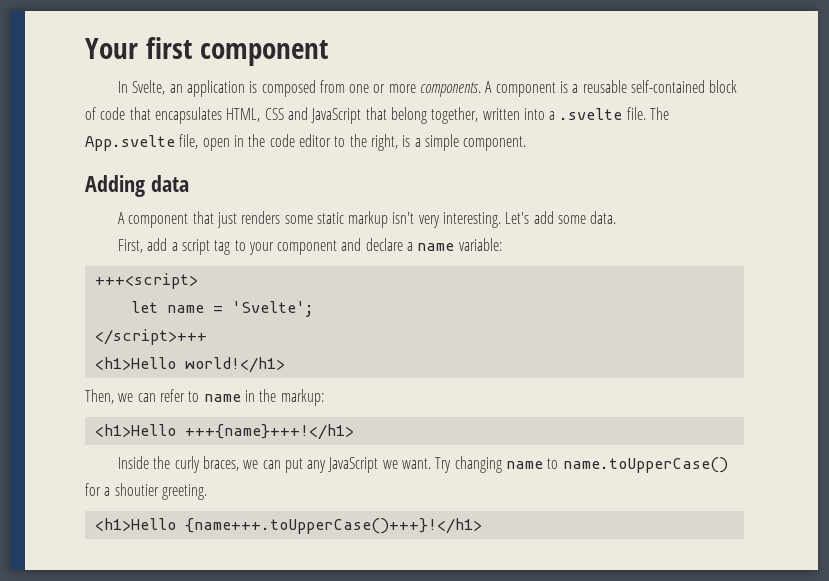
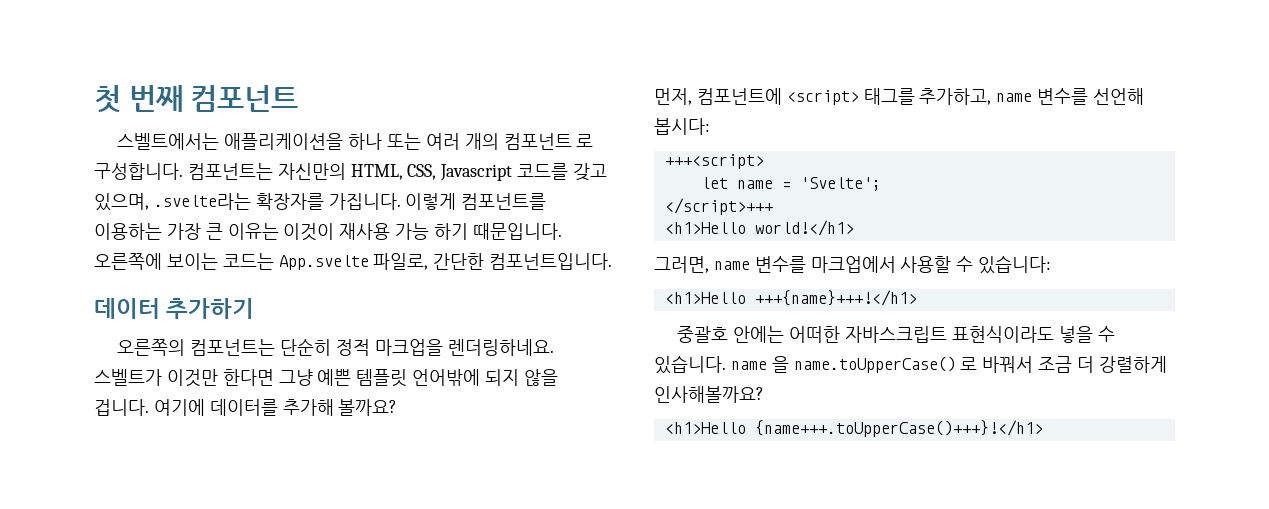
- Your first component
- In Svelte, an application is composed from one or more components. A component is a reusable self-contained block of code that encapsulates HTML, CSS and JavaScript that belong together, written into a .svelte file. The App.svelte file, open in the code editor to the right, is a simple component.
- Adding data
- A component that just renders some static markup isn't very interesting. Let's add some data.
- First, add a script tag to your component and declare a name variable:
+ 첫 번째 컴포넌트
+ 스벨트에서는 애플리케이션을 하나 또는 여러 개의 컴포넌트 로 구성합니다. 컴포넌트는 자신만의 HTML, CSS, Javascript 코드를 갖고 있으며, .svelte라는 확장자를 가집니다. 이렇게 컴포넌트를 이용하는 가장 큰 이유는 이것이 재사용 가능 하기 때문입니다. 오른쪽에 보이는 코드는 App.svelte 파일로, 간단한 컴포넌트입니다.
+ 데이터 추가하기
+ 오른쪽의 컴포넌트는 단순히 정적 마크업을 렌더링하네요. 스벨트가 이것만 한다면 그냥 예쁜 템플릿 언어밖에 되지 않을 겁니다. 여기에 데이터를 추가해 볼까요?
+ 먼저, 컴포넌트에 <script> 태그를 추가하고, name 변수를 선언해 봅시다:
- Then, we can refer to name in the markup:
+ 그러면, name 변수를 마크업에서 사용할 수 있습니다:
  <h1>Hello +++{name}+++!</h1>
- Inside the curly braces, we can put any JavaScript we want. Try changing name to name.toUpperCase() for a shoutier greeting.
+ 중괄호 안에는 어떠한 자바스크립트 표현식이라도 넣을 수 있습니다. name 을 name.toUpperCase() 로 바꿔서 조금 더 강렬하게 인사해볼까요?

